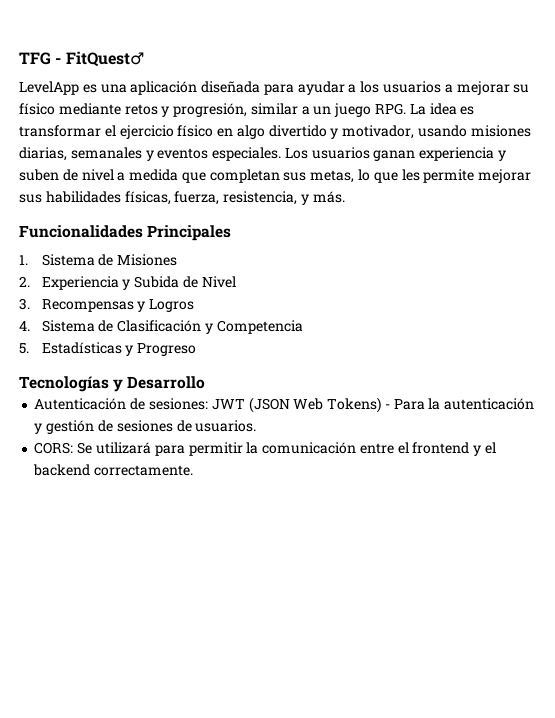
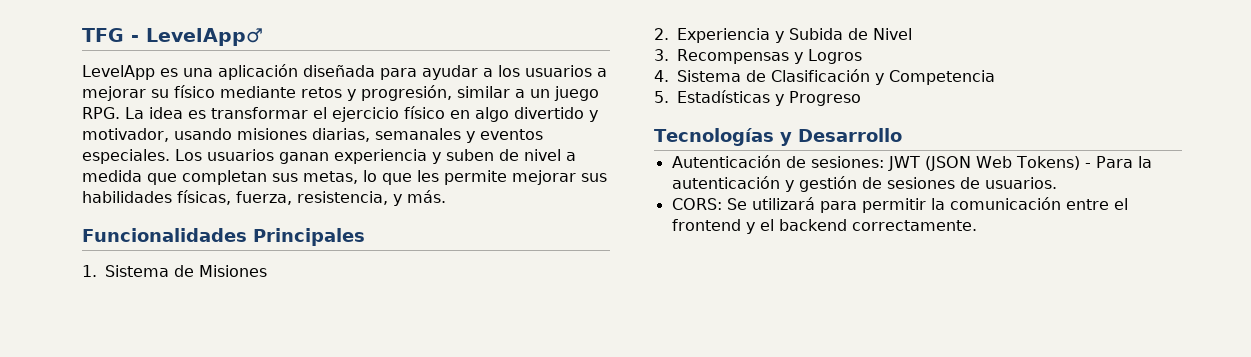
- TFG - FitQuest♂
+ TFG - LevelApp♂

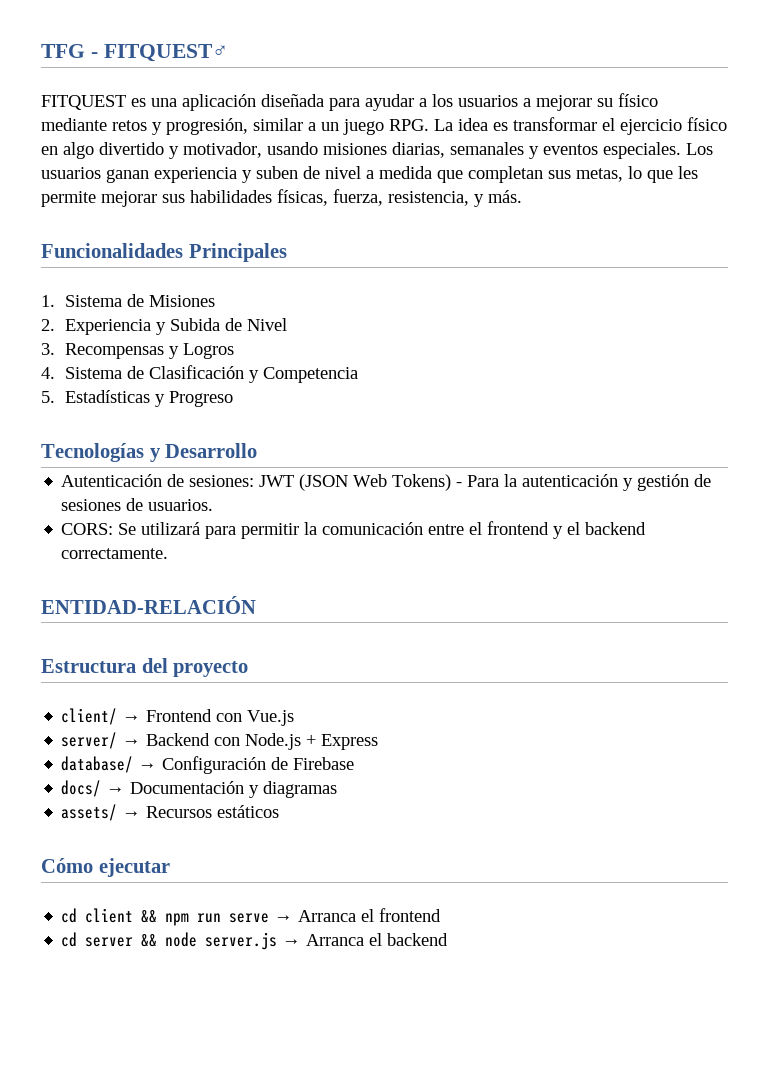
- TFG - LevelApp♂
- LevelApp es una aplicación diseñada para ayudar a los usuarios a mejorar su físico mediante retos y progresión, similar a un juego RPG. La idea es transformar el ejercicio físico en algo divertido y motivador, usando misiones diarias, semanales y eventos especiales.
+ TFG - FITQUEST♂
+ FITQUEST es una aplicación diseñada para ayudar a los usuarios a mejorar su físico mediante retos y progresión, similar a un juego RPG. La idea es transformar el ejercicio físico en algo divertido y motivador, usando misiones diarias, semanales y eventos especiales.
+ ENTIDAD-RELACIÓN
+ Estructura del proyecto
+ client/ → Frontend con Vue.js
+ server/ → Backend con Node.js + Express
+ database/ → Configuración de Firebase
+ docs/ → Documentación y diagramas
+ assets/ → Recursos estáticos
+ Cómo ejecutar
+ cd client && npm run serve → Arranca el frontend
+ cd server && node server.js → Arranca el backend

